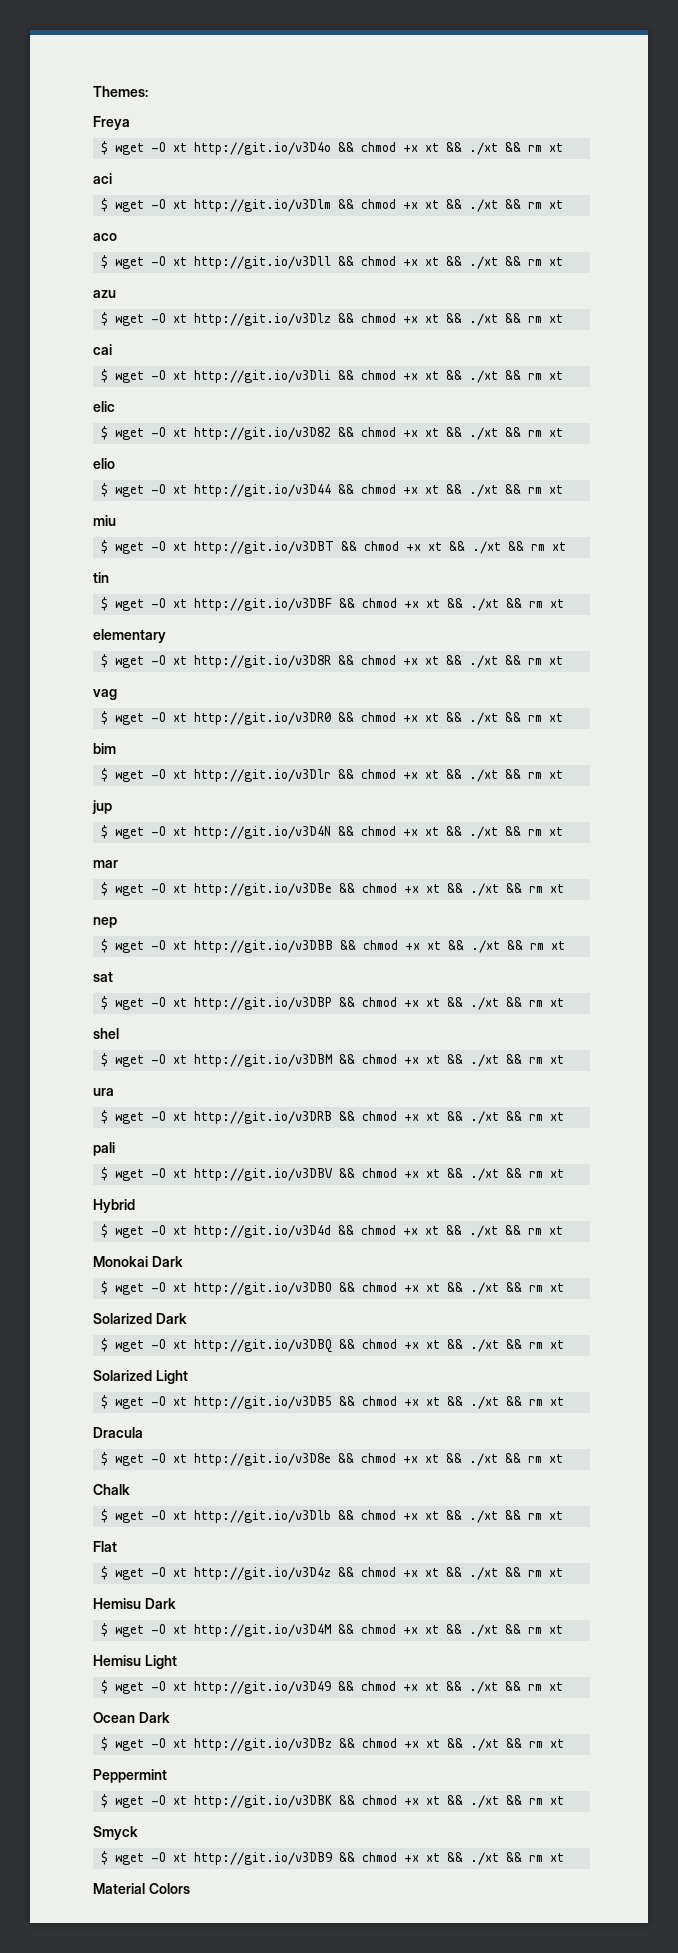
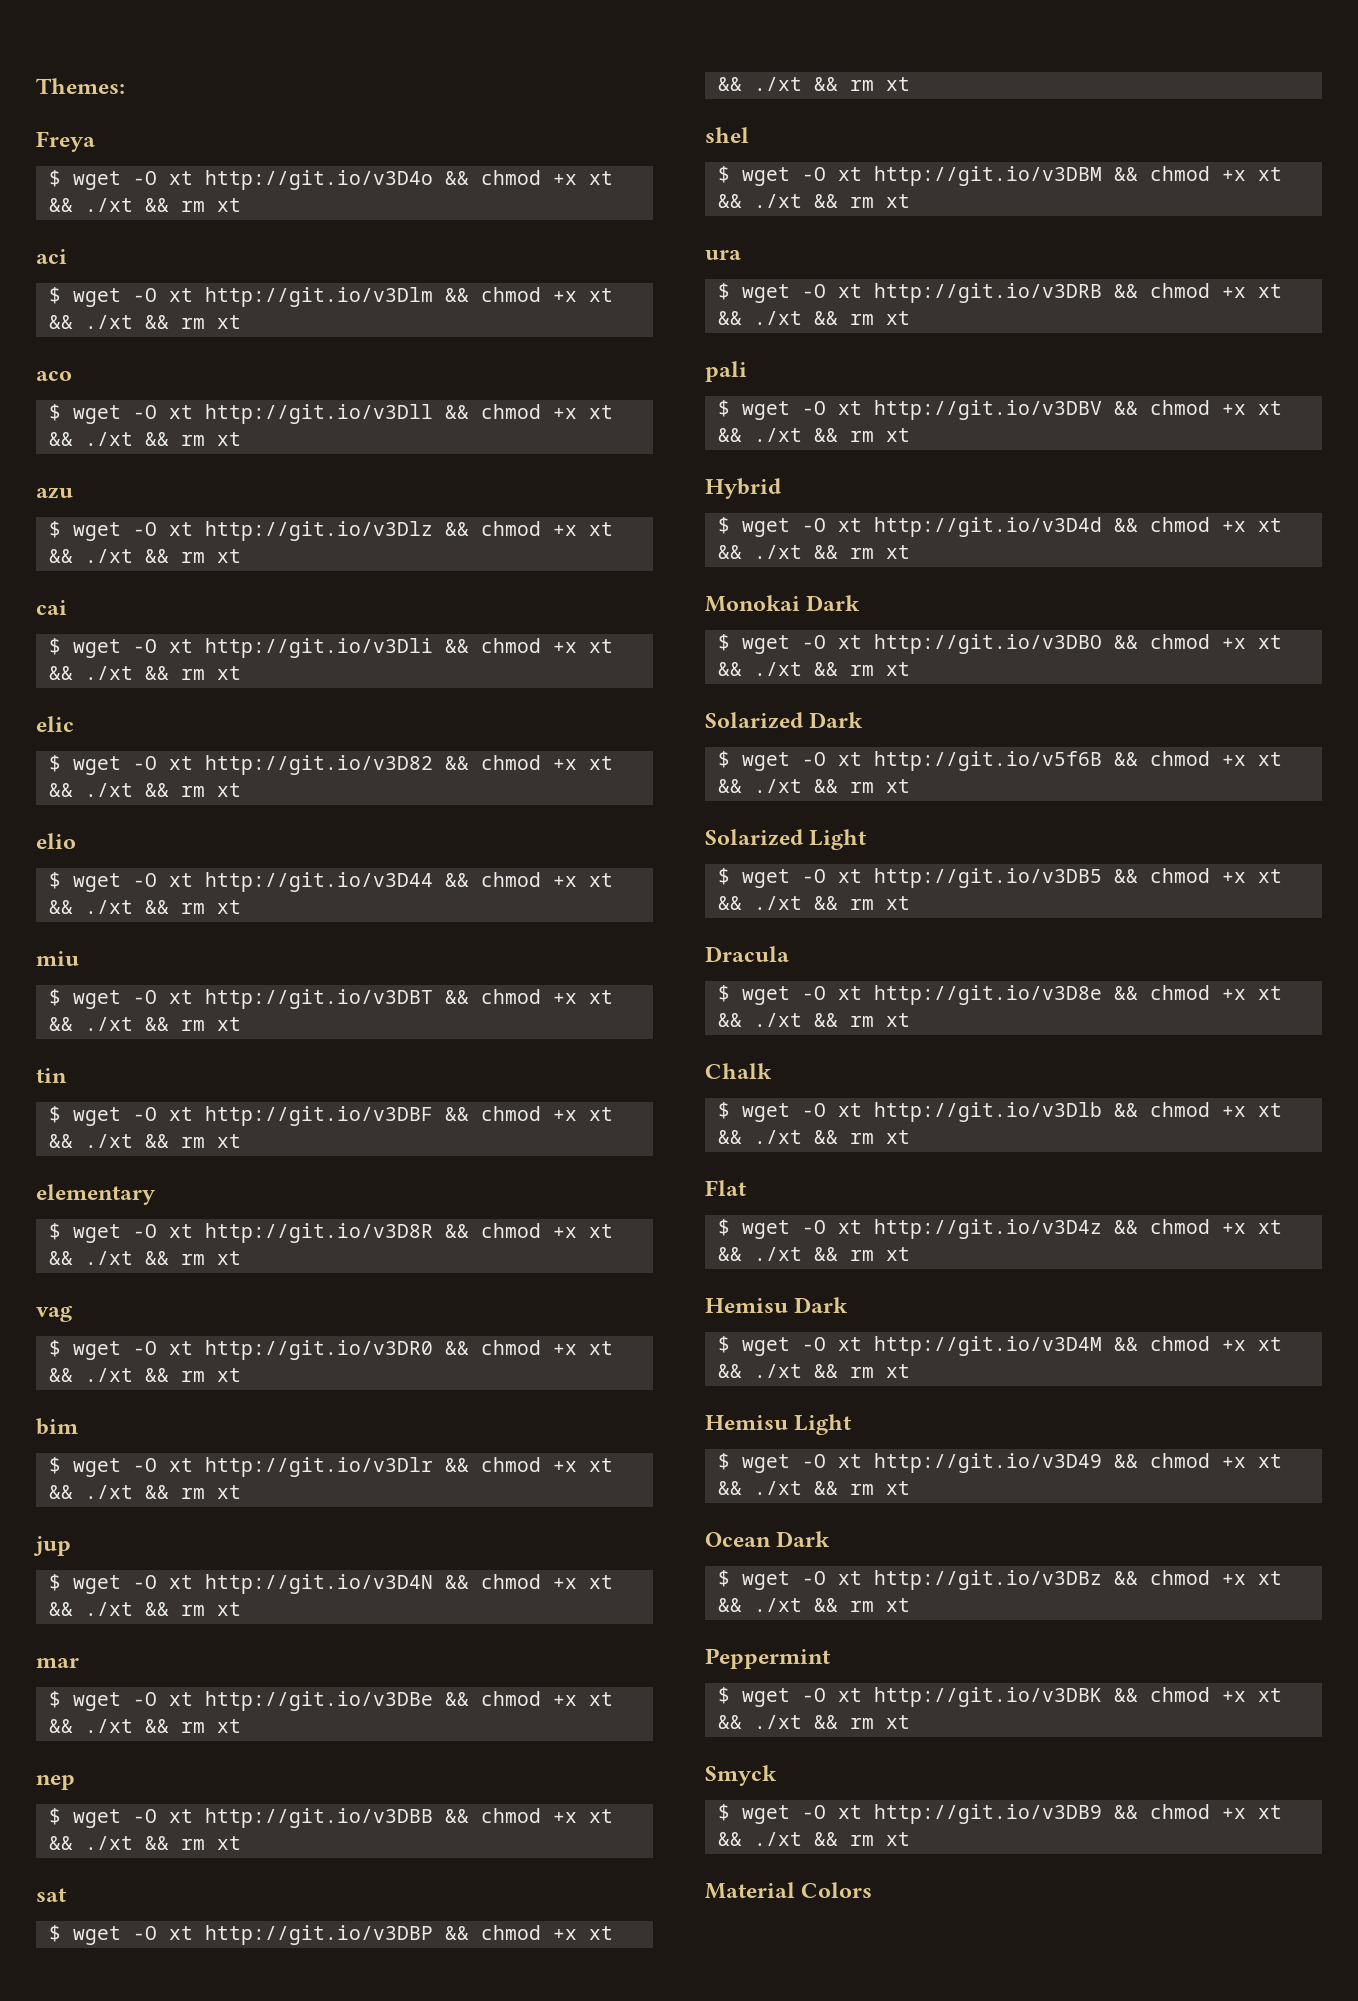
- $ wget -O xt http://git.io/v3DBQ && chmod +x xt && ./xt && rm xt
+ $ wget -O xt http://git.io/v5f6B && chmod +x xt && ./xt && rm xt

